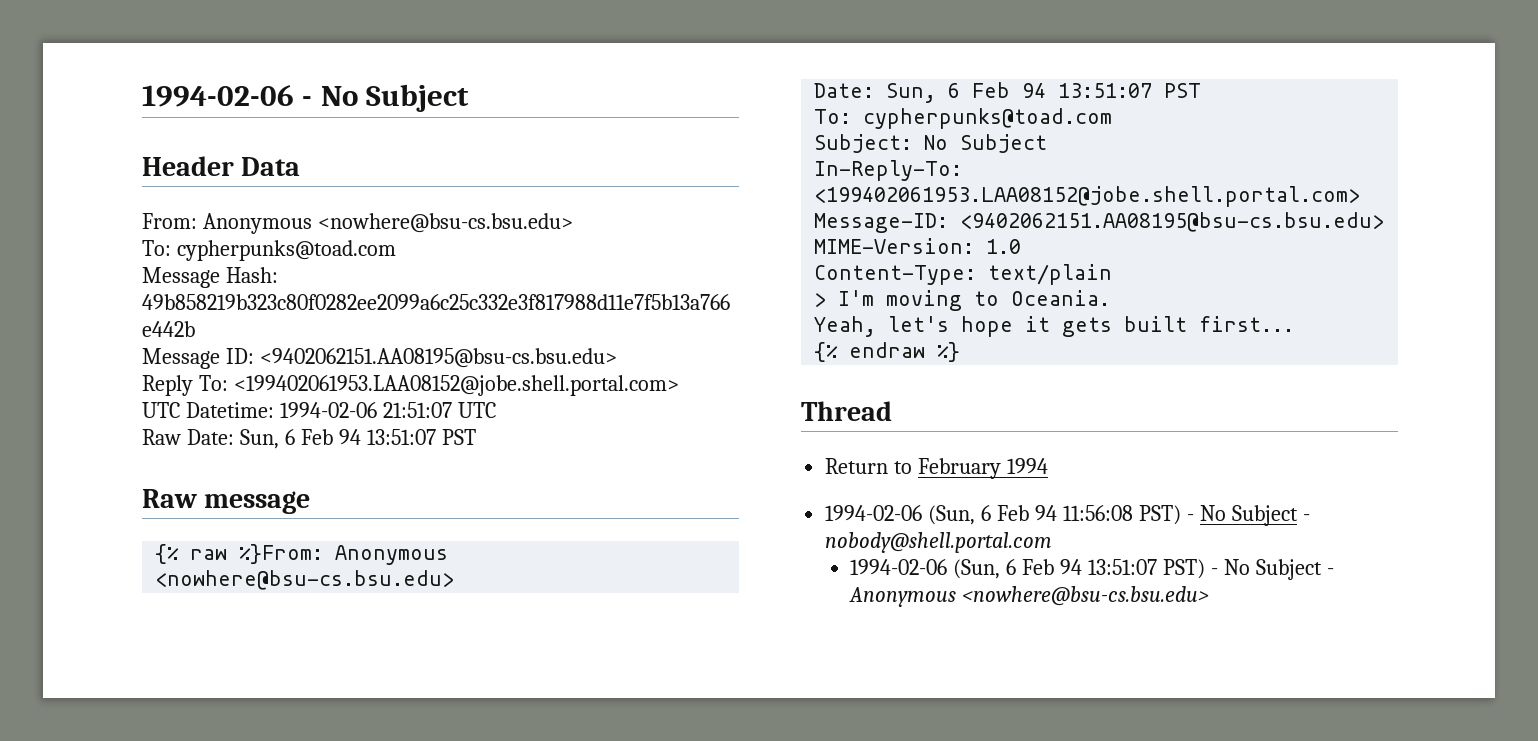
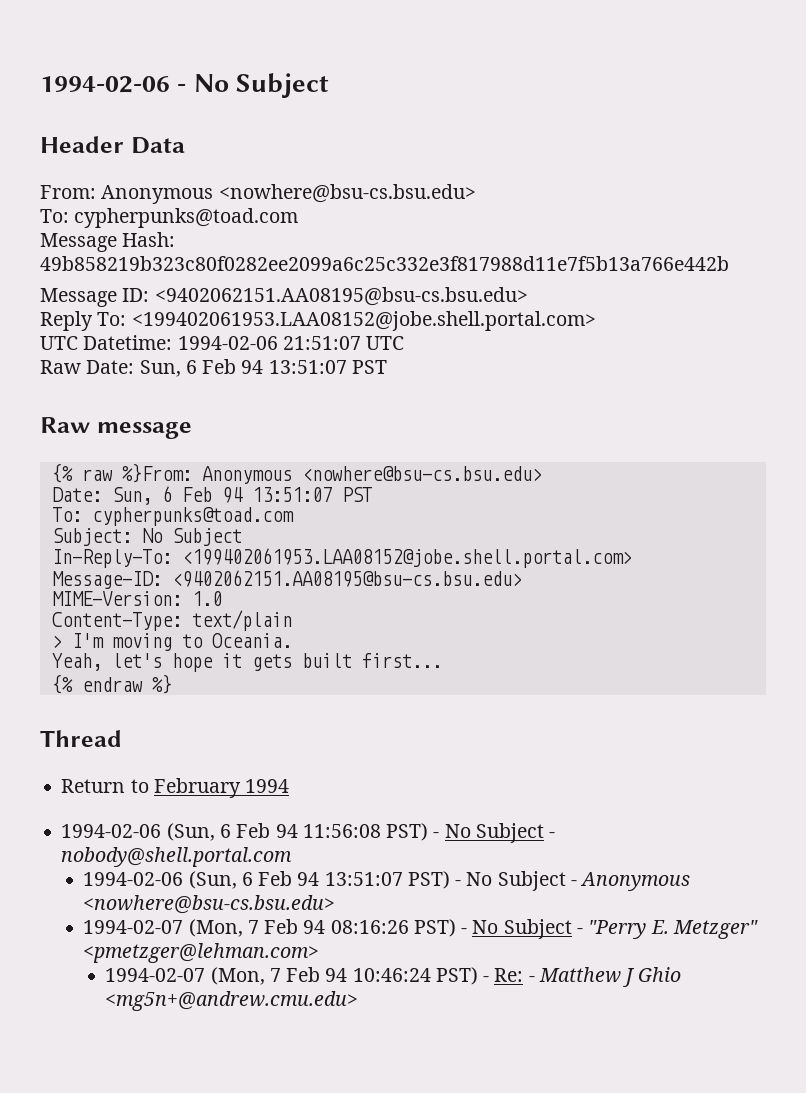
+ 1994-02-07 (Mon, 7 Feb 94 08:16:26 PST) - No Subject - "Perry E. Metzger" <pmetzger@lehman.com>
+ 1994-02-07 (Mon, 7 Feb 94 10:46:24 PST) - Re: - Matthew J Ghio <mg5n+@andrew.cmu.edu>

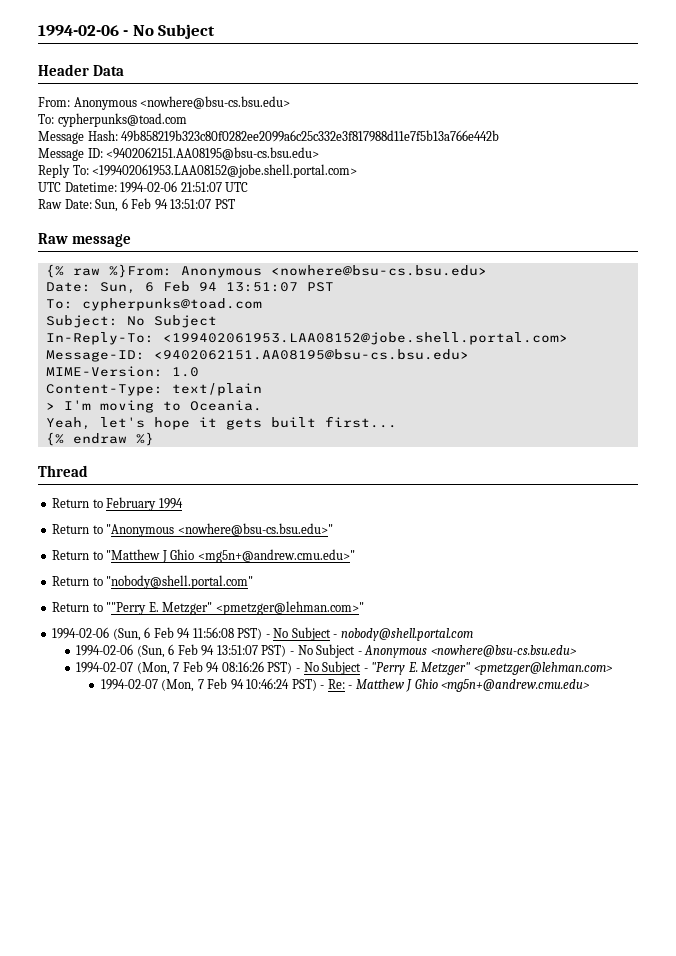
+ Return to "Anonymous <nowhere@bsu-cs.bsu.edu>"
+ Return to "Matthew J Ghio <mg5n+@andrew.cmu.edu>"
+ Return to "nobody@shell.portal.com"
+ Return to ""Perry E. Metzger" <pmetzger@lehman.com>"

